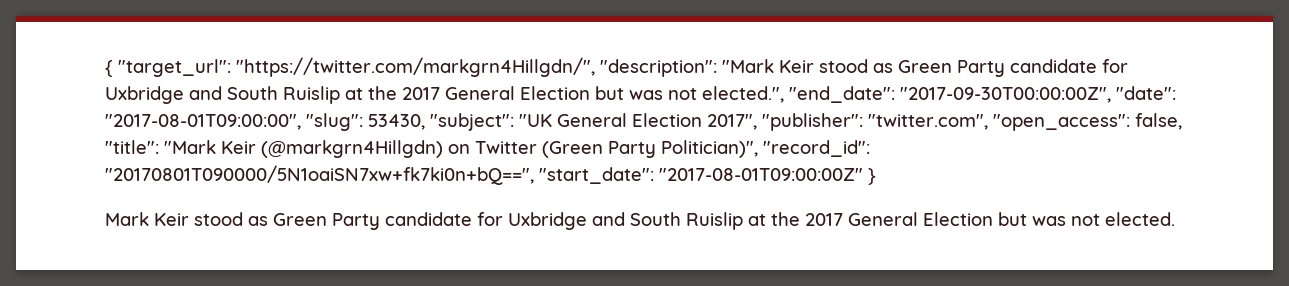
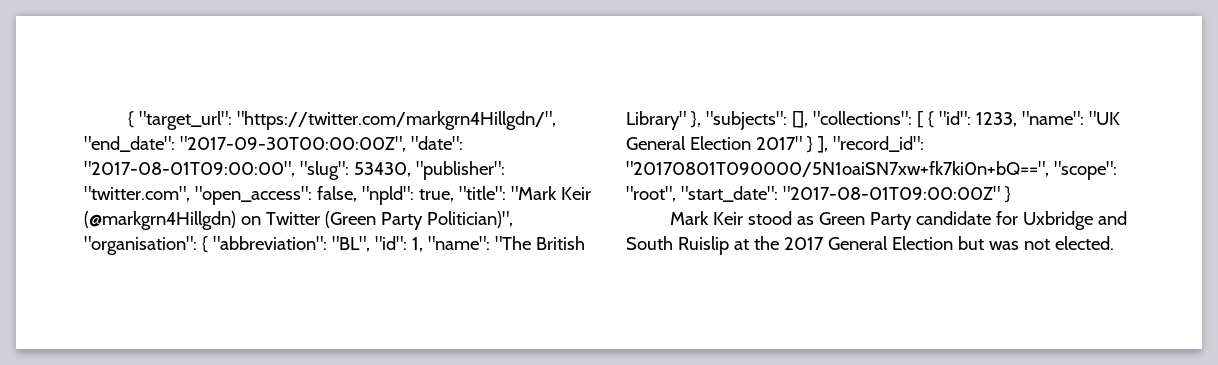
- { "target_url": "https://twitter.com/markgrn4Hillgdn/", "description": "Mark Keir stood as Green Party candidate for Uxbridge and South Ruislip at the 2017 General Election but was not elected.", "end_date": "2017-09-30T00:00:00Z", "date": "2017-08-01T09:00:00", "slug": 53430, "subject": "UK General Election 2017", "publisher": "twitter.com", "open_access": false, "title": "Mark Keir (@markgrn4Hillgdn) on Twitter (Green Party Politician)", "record_id": "20170801T090000/5N1oaiSN7xw+fk7ki0n+bQ==", "start_date": "2017-08-01T09:00:00Z" }
+ { "target_url": "https://twitter.com/markgrn4Hillgdn/", "end_date": "2017-09-30T00:00:00Z", "date": "2017-08-01T09:00:00", "slug": 53430, "publisher": "twitter.com", "open_access": false, "npld": true, "title": "Mark Keir (@markgrn4Hillgdn) on Twitter (Green Party Politician)", "organisation": { "abbreviation": "BL", "id": 1, "name": "The British Library" }, "subjects": [], "collections": [ { "id": 1233, "name": "UK General Election 2017" } ], "record_id": "20170801T090000/5N1oaiSN7xw+fk7ki0n+bQ==", "scope": "root", "start_date": "2017-08-01T09:00:00Z" }

